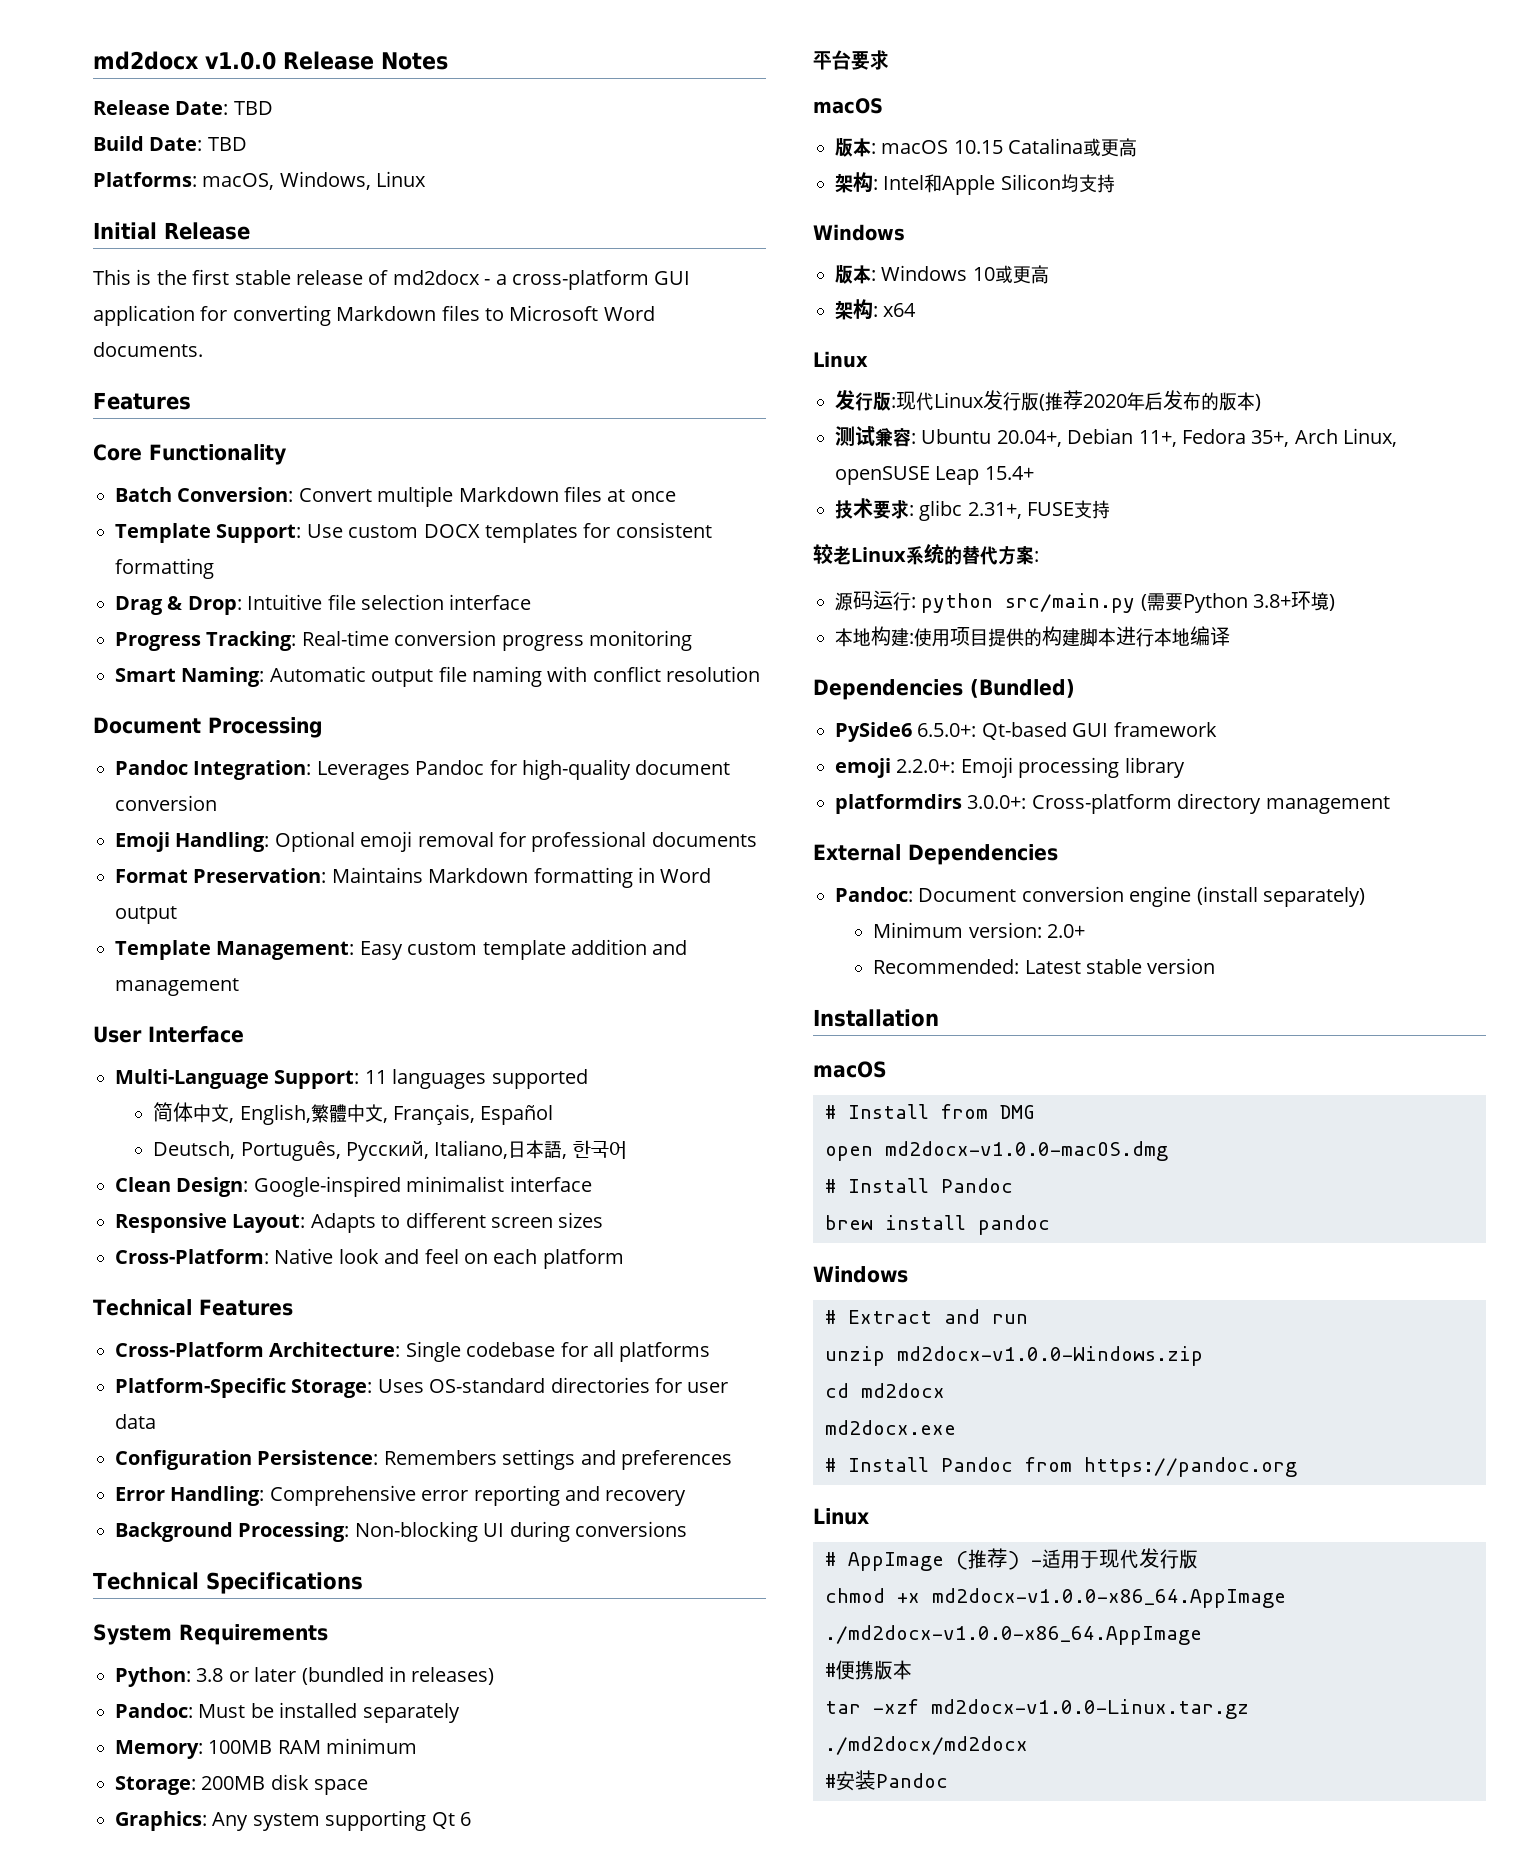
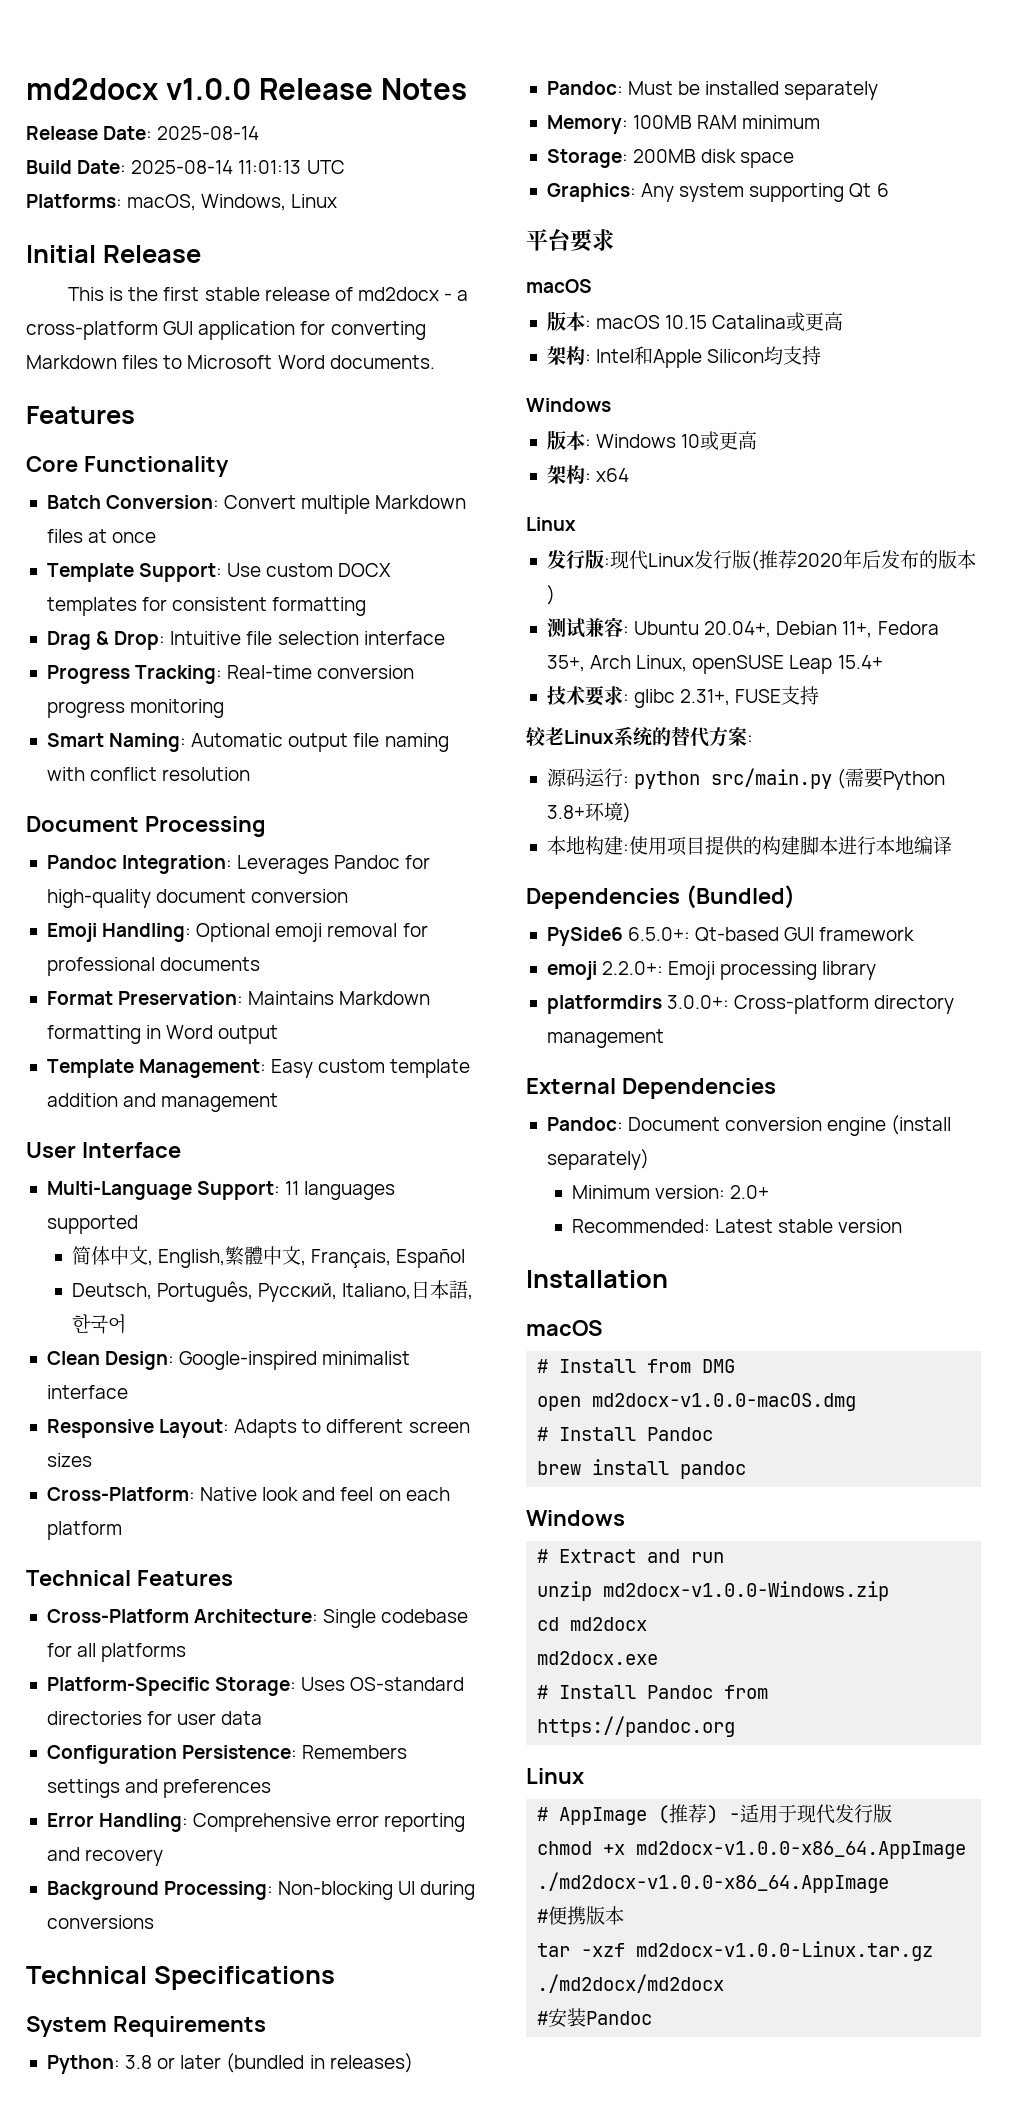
- Release Date: TBD
+ Release Date: 2025-08-14
- Build Date: TBD
+ Build Date: 2025-08-14 11:01:13 UTC

